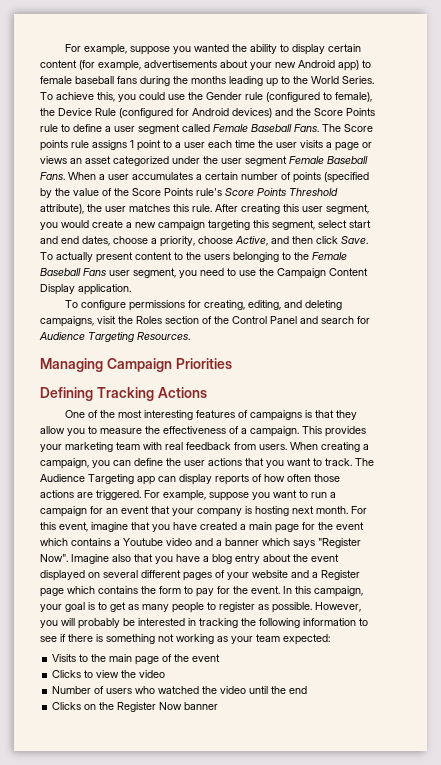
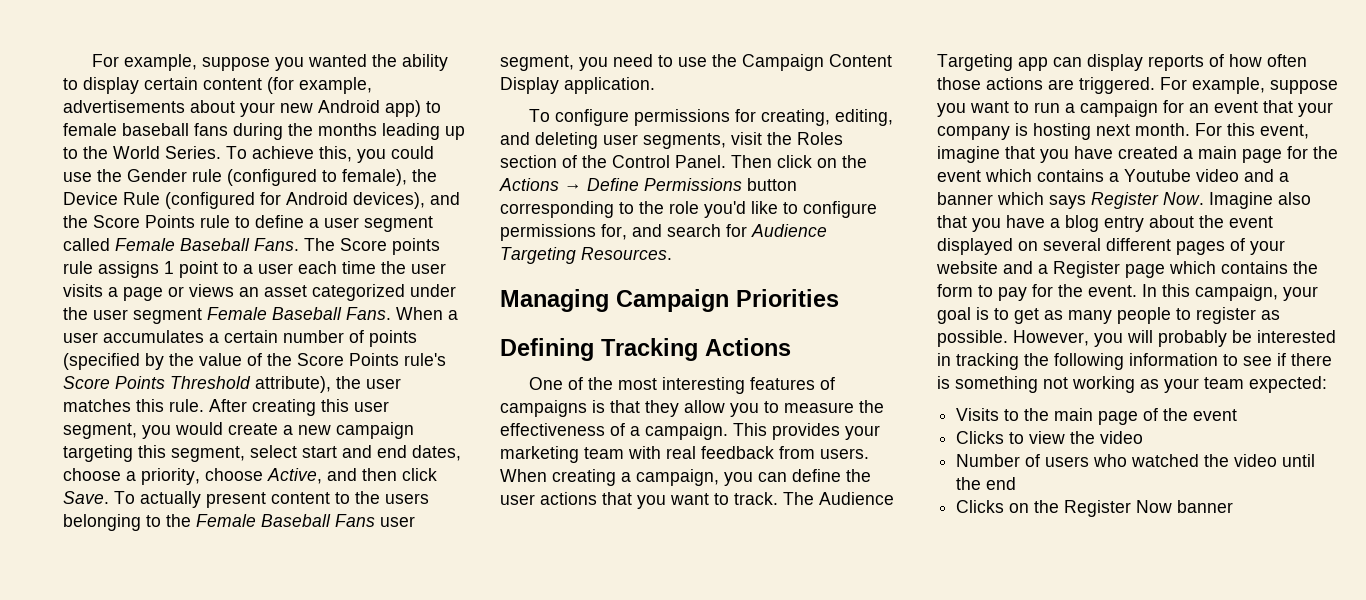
- To achieve this, you could use the Gender rule (configured to female), the Device Rule (configured for Android devices) and the Score Points rule to define a user segment called Female Baseball Fans.
+ To achieve this, you could use the Gender rule (configured to female), the Device Rule (configured for Android devices), and the Score Points rule to define a user segment called Female Baseball Fans.
- To configure permissions for creating, editing, and deleting campaigns, visit the Roles section of the Control Panel and search for Audience Targeting Resources.
+ To configure permissions for creating, editing, and deleting user segments, visit the Roles section of the Control Panel. Then click on the Actions → Define Permissions button corresponding to the role you'd like to configure permissions for, and search for Audience Targeting Resources.
- For this event, imagine that you have created a main page for the event which contains a Youtube video and a banner which says "Register Now". Imagine also that you have a blog entry about the event displayed on several different pages of your website and a Register page which contains the form to pay for the event.
+ For this event, imagine that you have created a main page for the event which contains a Youtube video and a banner which says Register Now. Imagine also that you have a blog entry about the event displayed on several different pages of your website and a Register page which contains the form to pay for the event.

